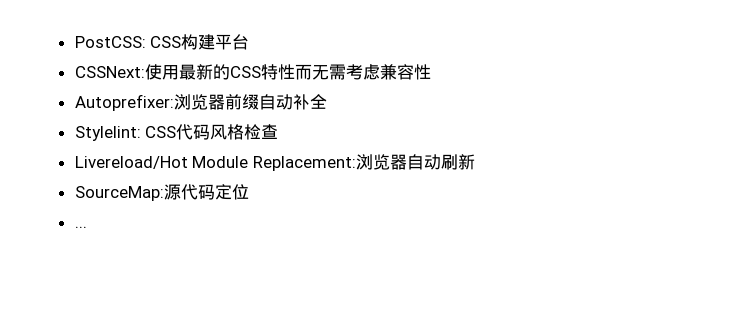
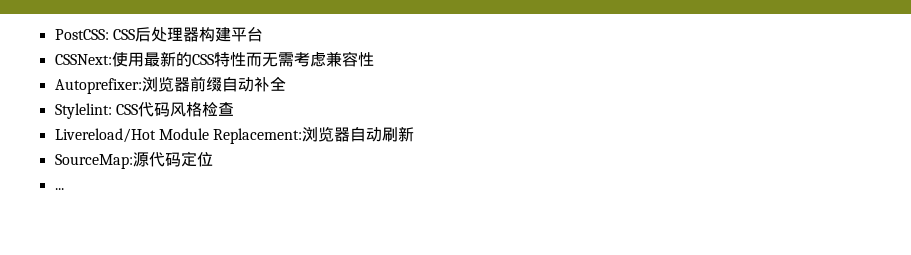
- PostCSS: CSS构建平台
+ PostCSS: CSS后处理器构建平台

